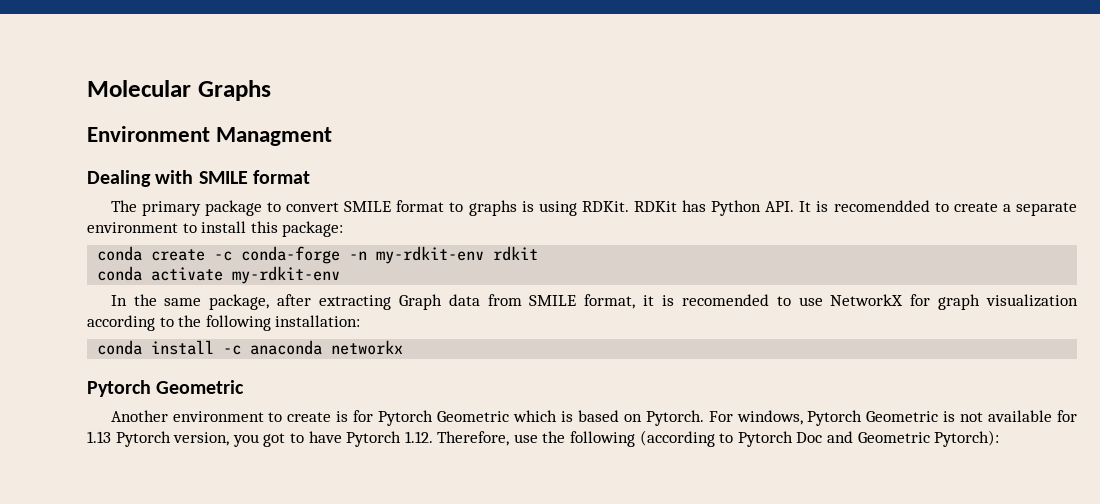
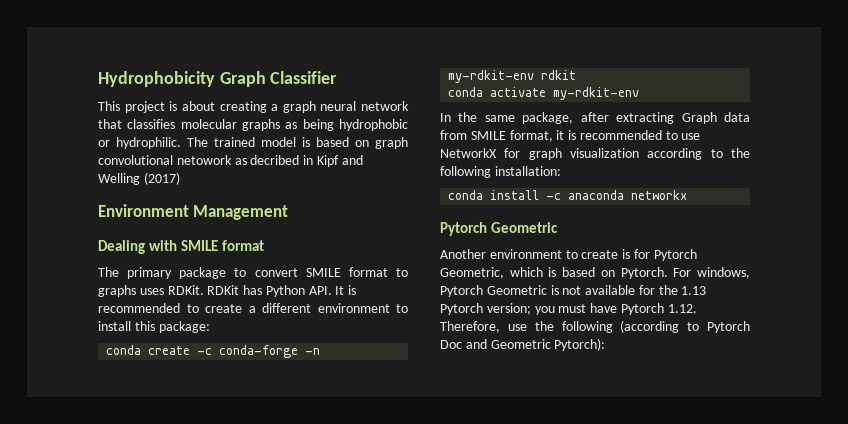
- Molecular Graphs
+ Hydrophobicity Graph Classifier
+ This project is about creating a graph neural network that classifies molecular graphs as being hydrophobic or hydrophilic. The trained model is based on graph convolutional netowork as decribed in Kipf and Welling (2017)
- Environment Managment
+ Environment Management
- The primary package to convert SMILE format to graphs is using RDKit.
+ The primary package to convert SMILE format to graphs uses RDKit.
- RDKit has Python API. It is recomendded to create a separate environment to install this package:
+ RDKit has Python API. It is recommended to create a different environment to install this package:
- In the same package, after extracting Graph data from SMILE format, it is recomended to use NetworkX for graph visualization according to the following installation:
+ In the same package, after extracting Graph data from SMILE format, it is recommended to use NetworkX for graph visualization according to the following installation:
- Another environment to create is for Pytorch Geometric which is based on Pytorch.
+ Another environment to create is for Pytorch Geometric, which is based on Pytorch.
- For windows, Pytorch Geometric is not available for 1.13 Pytorch version, you got to have Pytorch 1.12. Therefore, use the following (according to Pytorch Doc and Geometric Pytorch):
+ For windows, Pytorch Geometric is not available for the 1.13 Pytorch version; you must have Pytorch 1.12. Therefore, use the following (according to Pytorch Doc and Geometric Pytorch):

